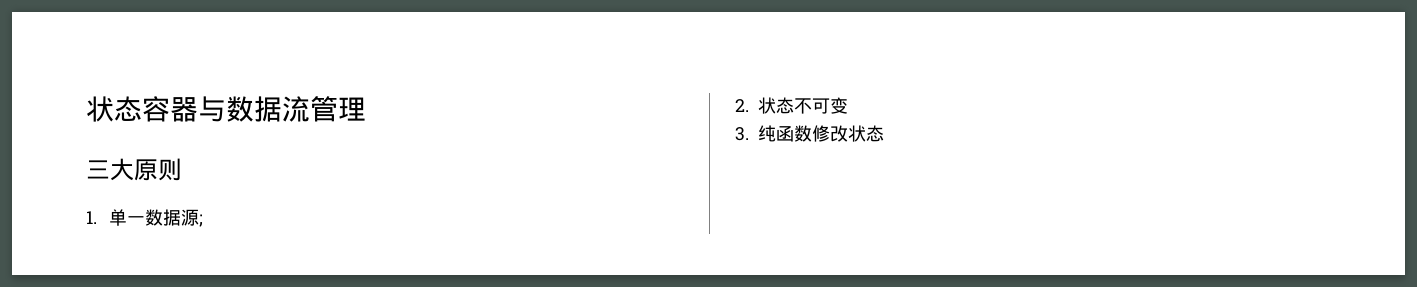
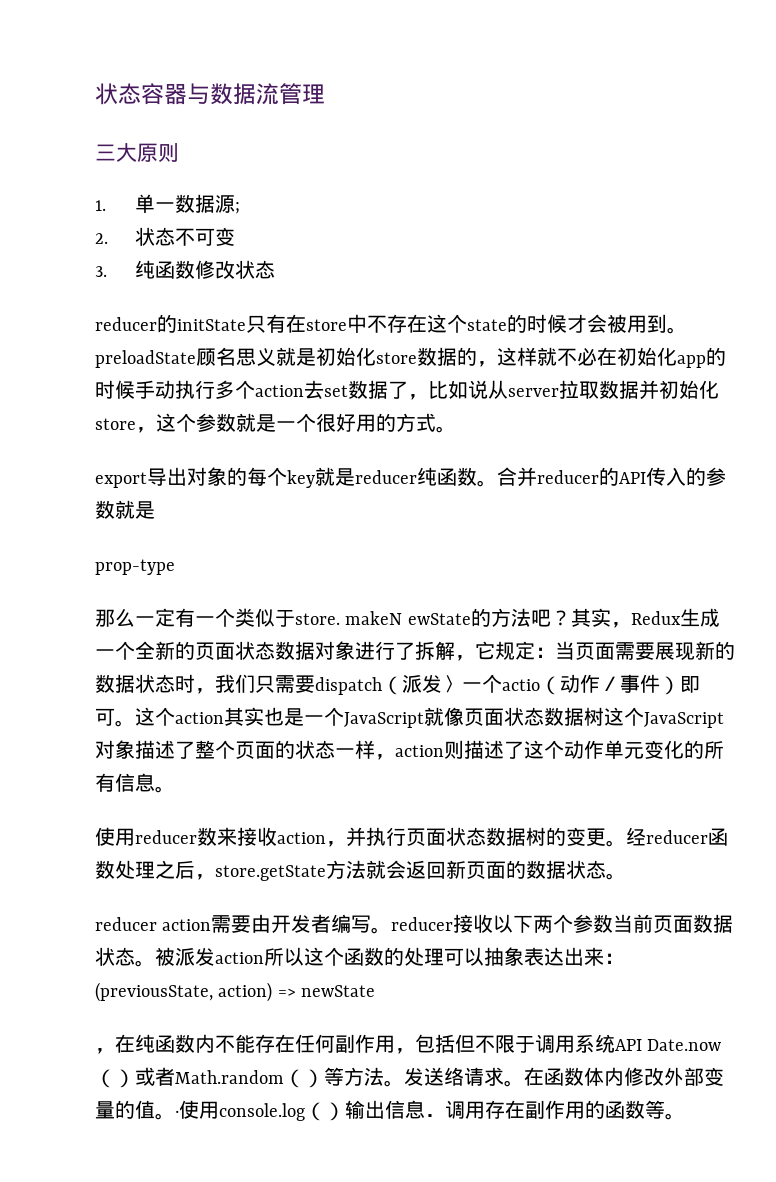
+ reducer的initState只有在store中不存在这个state的时候才会被用到。preloadState顾名思义就是初始化store数据的，这样就不必在初始化app的时候手动执行多个action去set数据了，比如说从server拉取数据并初始化store，这个参数就是一个很好用的方式。
+ export导出对象的每个key就是reducer纯函数。合并reducer的API传入的参数就是
+ prop-type
+ 那么一定有一个类似于store. makeN ewState的方法吧？其实，Redux生成一个全新的页面状态数据对象进行了拆解，它规定：当页面需要展现新的数据状态时，我们只需要dispatch（派发〉一个actio（动作／事件）即可。这个action其实也是一个JavaScript就像页面状态数据树这个JavaScript对象描述了整个页面的状态一样，action则描述了这个动作单元变化的所有信息。
+ 使用reducer数来接收action，并执行页面状态数据树的变更。经reducer函数处理之后，store.getState方法就会返回新页面的数据状态。
+ reducer action需要由开发者编写。reducer接收以下两个参数当前页面数据状态。被派发action所以这个函数的处理可以抽象表达出来：(previousState, action) => newState
+ ，在纯函数内不能存在任何副作用，包括但不限于调用系统API Date.now（）或者Math.random（）等方法。发送络请求。在函数体内修改外部变量的值。·使用console.log（）输出信息．调用存在副作用的函数等。

